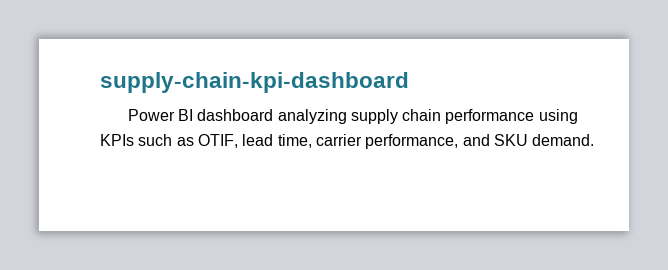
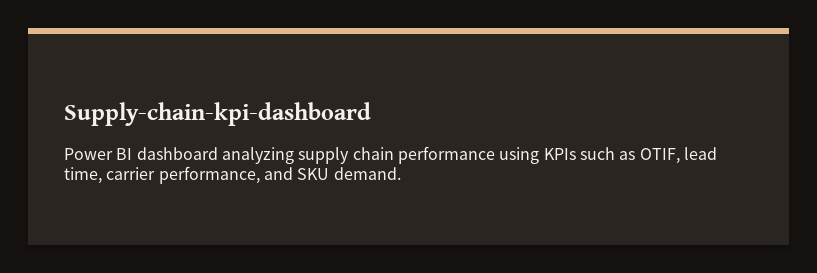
- supply-chain-kpi-dashboard
+ Supply-chain-kpi-dashboard

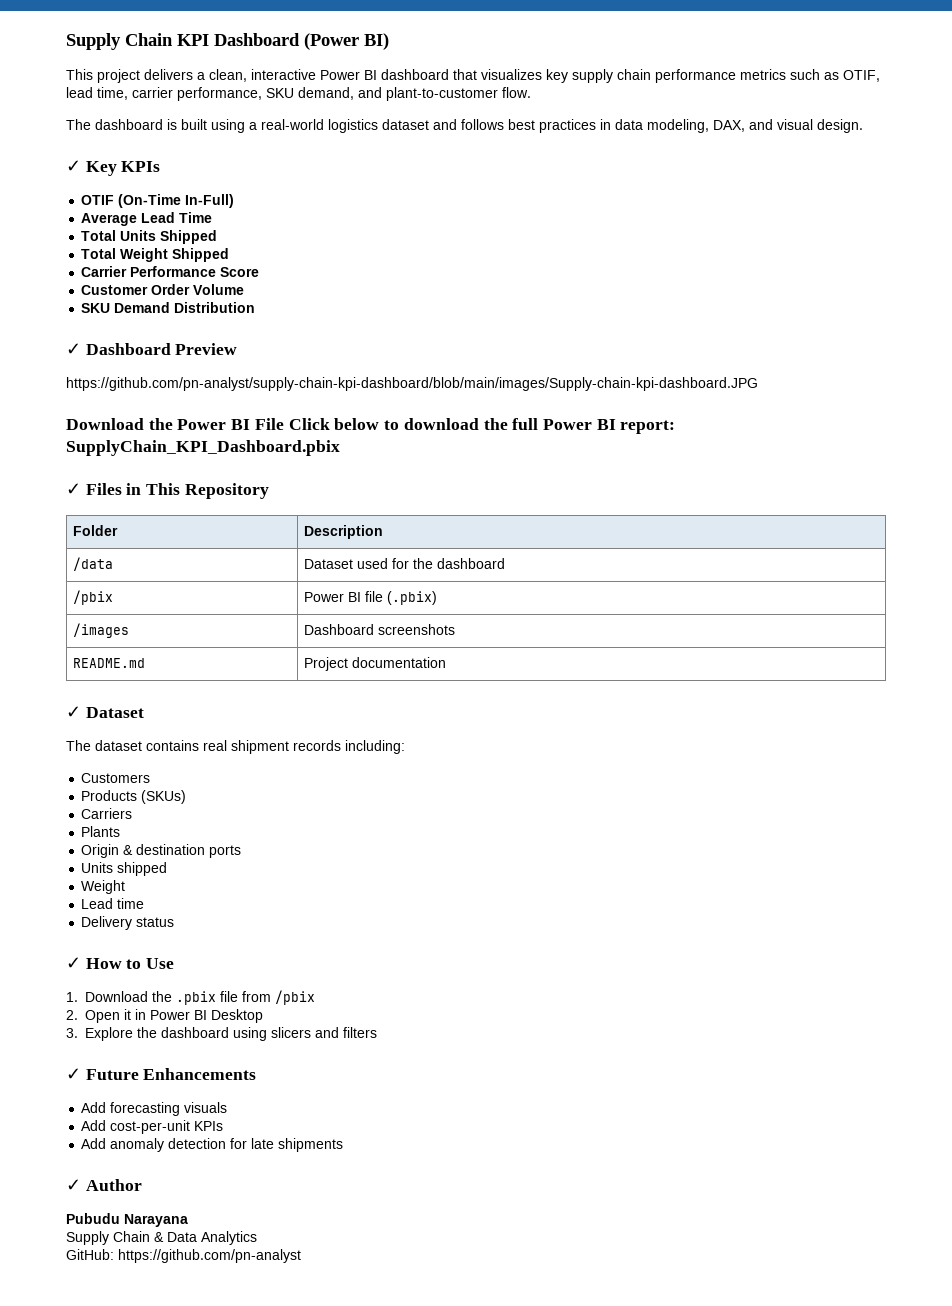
- Supply-chain-kpi-dashboard
- Power BI dashboard analyzing supply chain performance using KPIs such as OTIF, lead time, carrier performance, and SKU demand.
+ Supply Chain KPI Dashboard (Power BI)
+ This project delivers a clean, interactive Power BI dashboard that visualizes key supply chain performance metrics such as OTIF, lead time, carrier performance, SKU demand, and plant-to-customer flow.
+ The dashboard is built using a real-world logistics dataset and follows best practices in data modeling, DAX, and visual design.
+ ✓ Key KPIs
+ OTIF (On-Time In-Full)
+ Average Lead Time
+ Total Units Shipped
+ Total Weight Shipped
+ Carrier Performance Score
+ Customer Order Volume
+ SKU Demand Distribution
+ ✓ Dashboard Preview
+ https://github.com/pn-analyst/supply-chain-kpi-dashboard/blob/main/images/Supply-chain-kpi-dashboard.JPG
+ Download the Power BI File Click below to download the full Power BI report: SupplyChain_KPI_Dashboard.pbix
+ ✓ Files in This Repository
+ Folder | Description
+ /data | Dataset used for the dashboard
+ /pbix | Power BI file (.pbix)
+ /images | Dashboard screenshots
+ README.md | Project documentation
+ ✓ Dataset
+ The dataset contains real shipment records including:
+ Customers
+ Products (SKUs)
+ Carriers
+ Plants
+ Origin & destination ports
+ Units shipped
+ Weight
+ Lead time
+ Delivery status
+ ✓ How to Use
+ 1. Download the .pbix file from /pbix
+ 2. Open it in Power BI Desktop
+ 3. Explore the dashboard using slicers and filters
+ ✓ Future Enhancements
+ Add forecasting visuals
+ Add cost-per-unit KPIs
+ Add anomaly detection for late shipments
+ ✓ Author
+ Pubudu Narayana
+ Supply Chain & Data Analytics
+ GitHub: https://github.com/pn-analyst

